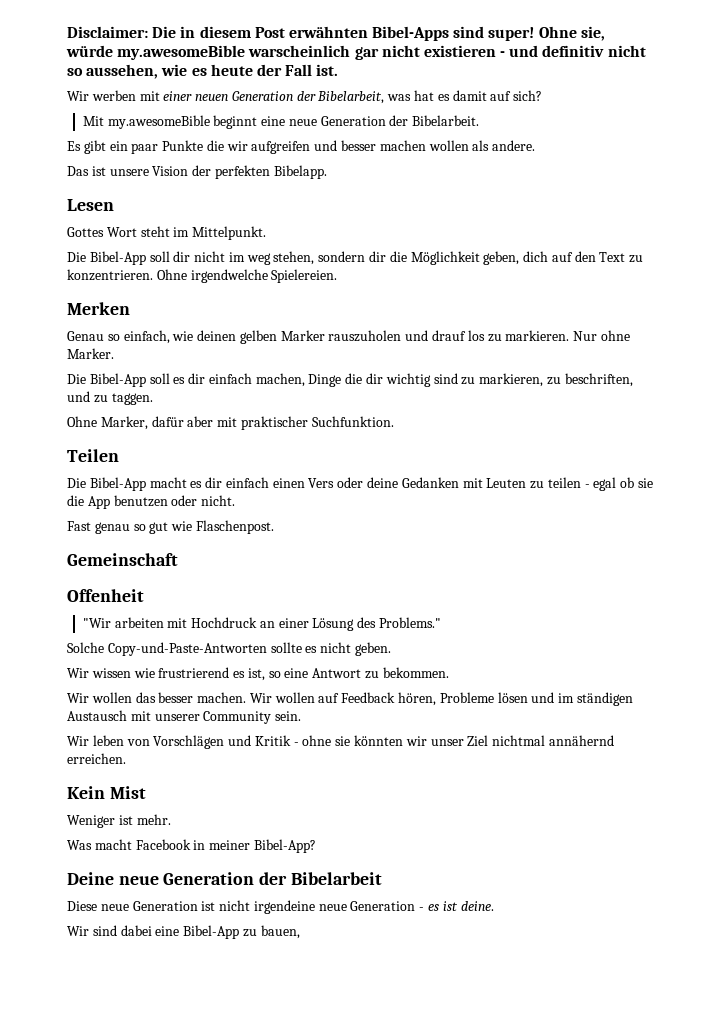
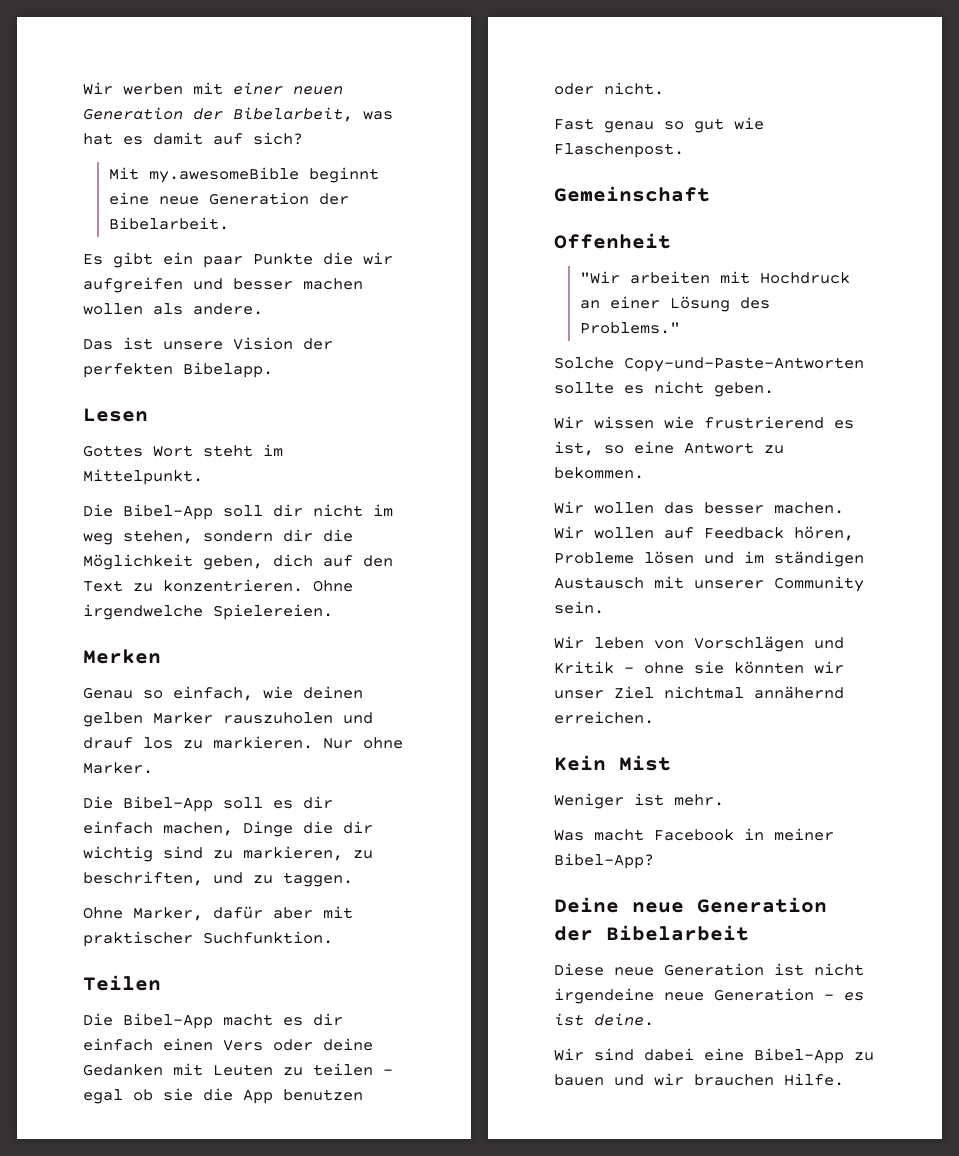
- Disclaimer: Die in diesem Post erwähnten Bibel-Apps sind super! Ohne sie, würde my.awesomeBible warscheinlich gar nicht existieren - und definitiv nicht so aussehen, wie es heute der Fall ist.
- Wir sind dabei eine Bibel-App zu bauen,
+ Wir sind dabei eine Bibel-App zu bauen und wir brauchen Hilfe.

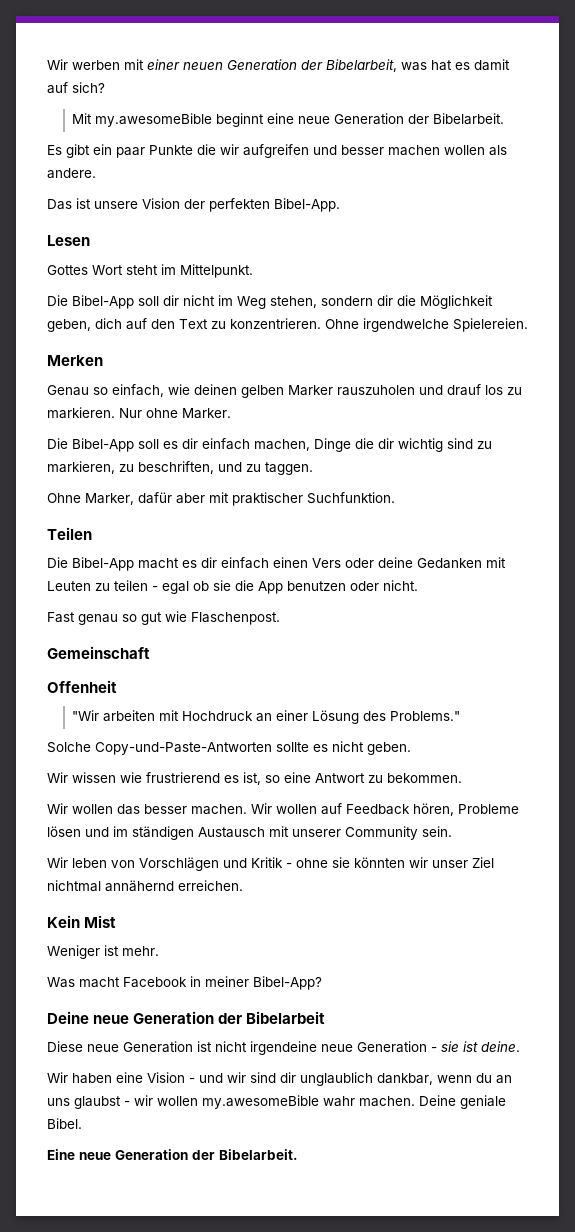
- Das ist unsere Vision der perfekten Bibelapp.
+ Das ist unsere Vision der perfekten Bibel-App.
- Die Bibel-App soll dir nicht im weg stehen, sondern dir die Möglichkeit geben, dich auf den Text zu konzentrieren.
+ Die Bibel-App soll dir nicht im Weg stehen, sondern dir die Möglichkeit geben, dich auf den Text zu konzentrieren.
- Diese neue Generation ist nicht irgendeine neue Generation - es ist deine.
+ Diese neue Generation ist nicht irgendeine neue Generation - sie ist deine.
- Wir sind dabei eine Bibel-App zu bauen und wir brauchen Hilfe.
+ Wir haben eine Vision - und wir sind dir unglaublich dankbar, wenn du an uns glaubst - wir wollen my.awesomeBible wahr machen. Deine geniale Bibel.
+ Eine neue Generation der Bibelarbeit.

